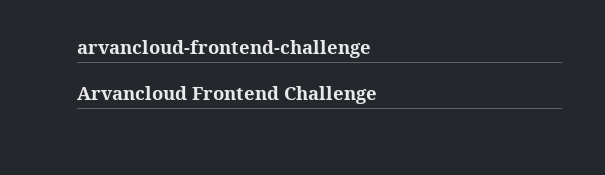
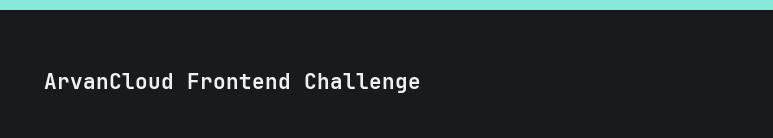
- arvancloud-frontend-challenge
- Arvancloud Frontend Challenge
+ ArvanCloud Frontend Challenge

